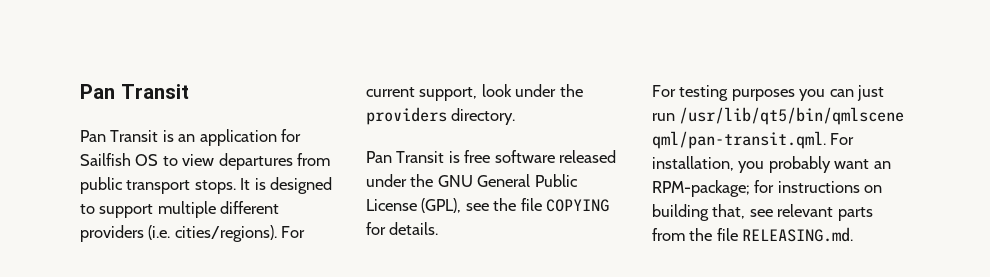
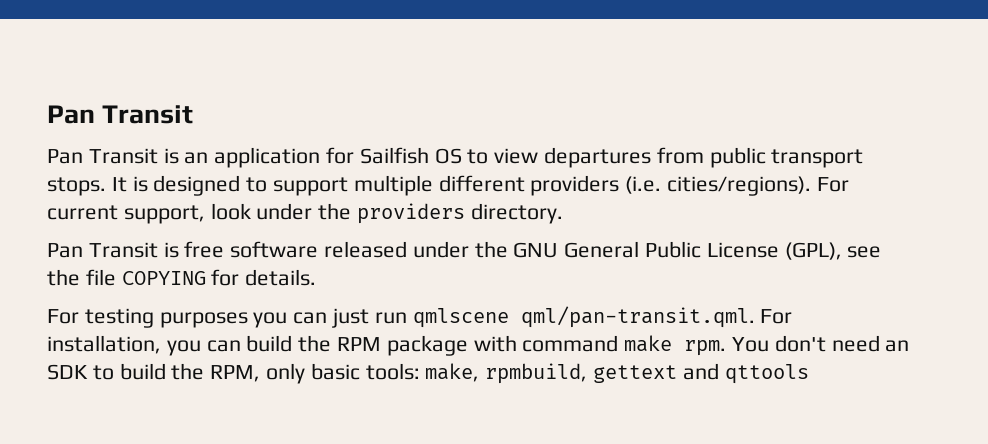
- For testing purposes you can just run /usr/lib/qt5/bin/qmlscene qml/pan-transit.qml. For installation, you probably want an RPM-package; for instructions on building that, see relevant parts from the file RELEASING.md.
+ For testing purposes you can just run qmlscene qml/pan-transit.qml. For installation, you can build the RPM package with command make rpm. You don't need an SDK to build the RPM, only basic tools: make, rpmbuild, gettext and qttools

